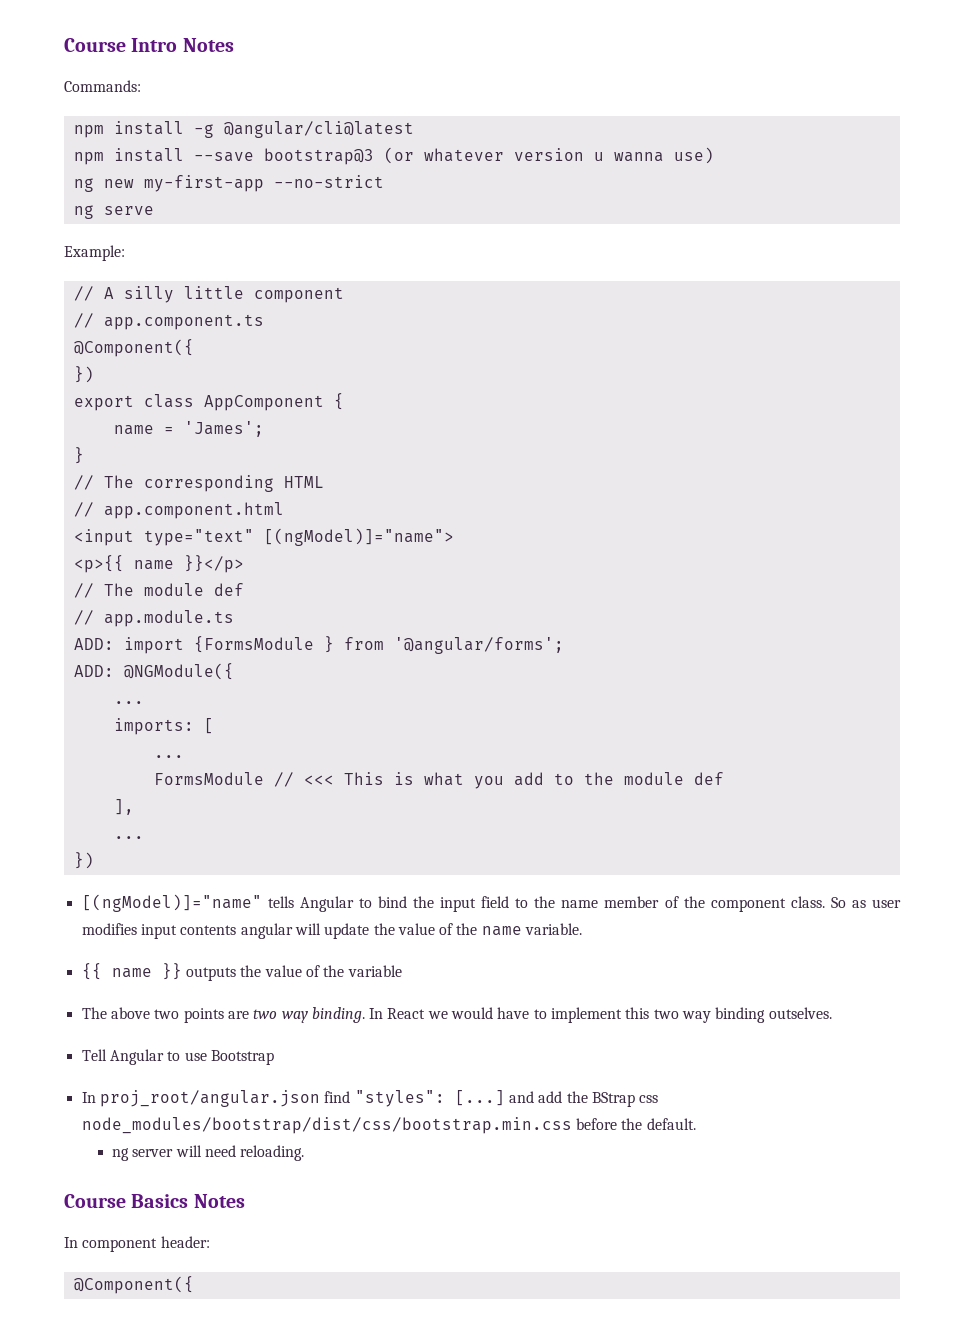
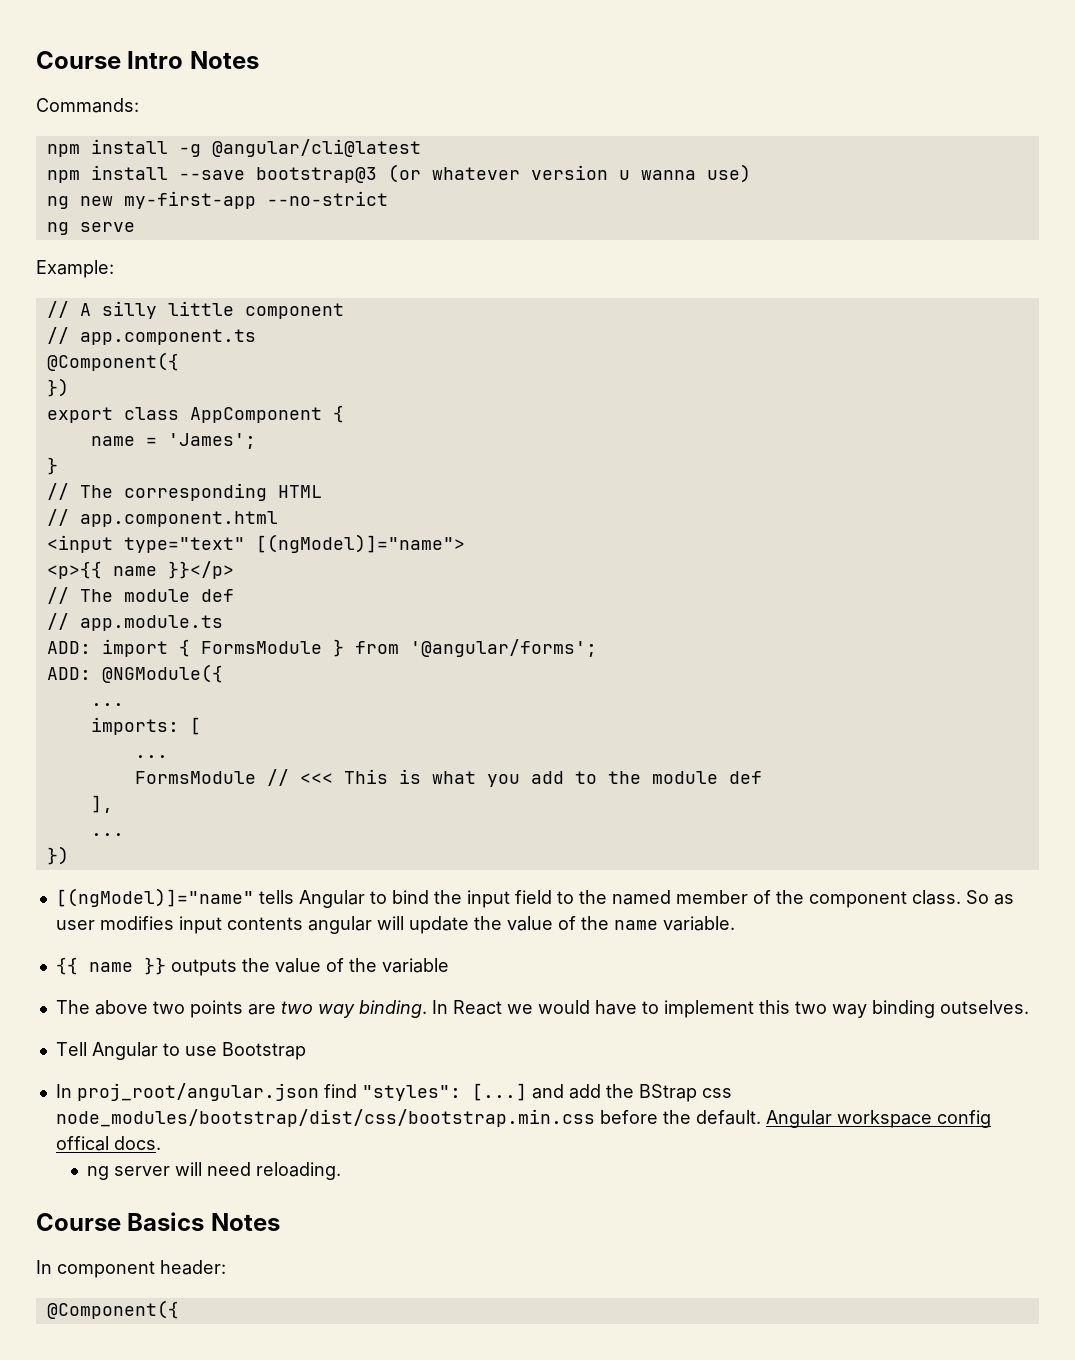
- ADD: import {FormsModule } from '@angular/forms';
+ ADD: import { FormsModule } from '@angular/forms';
- [(ngModel)]="name" tells Angular to bind the input field to the name member of the component class.
+ [(ngModel)]="name" tells Angular to bind the input field to the named member of the component class.
+ Angular workspace config offical docs.

